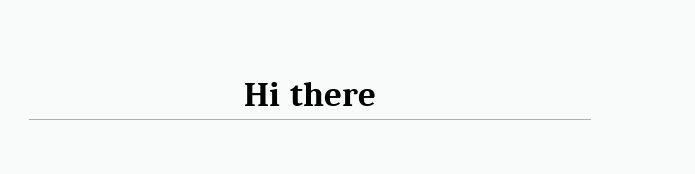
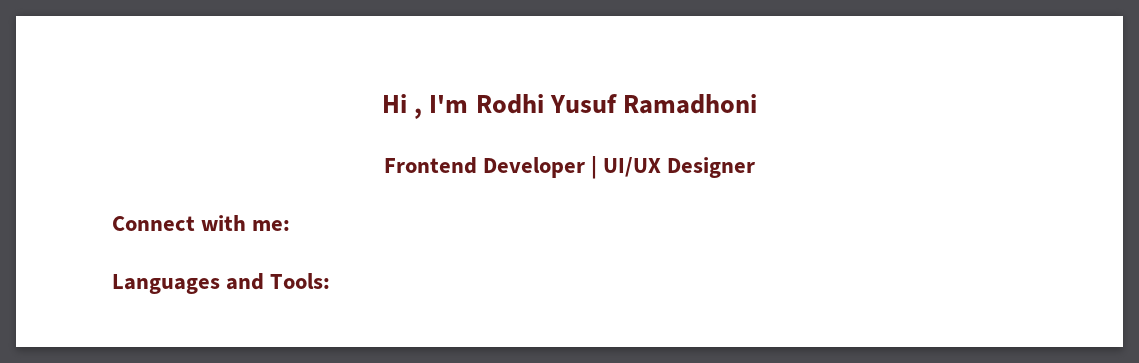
- Hi there
+ Hi , I'm Rodhi Yusuf Ramadhoni
+ Frontend Developer | UI/UX Designer
+ Connect with me:
+ Languages and Tools:

